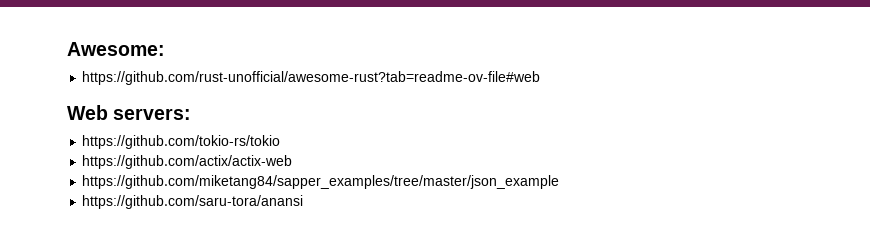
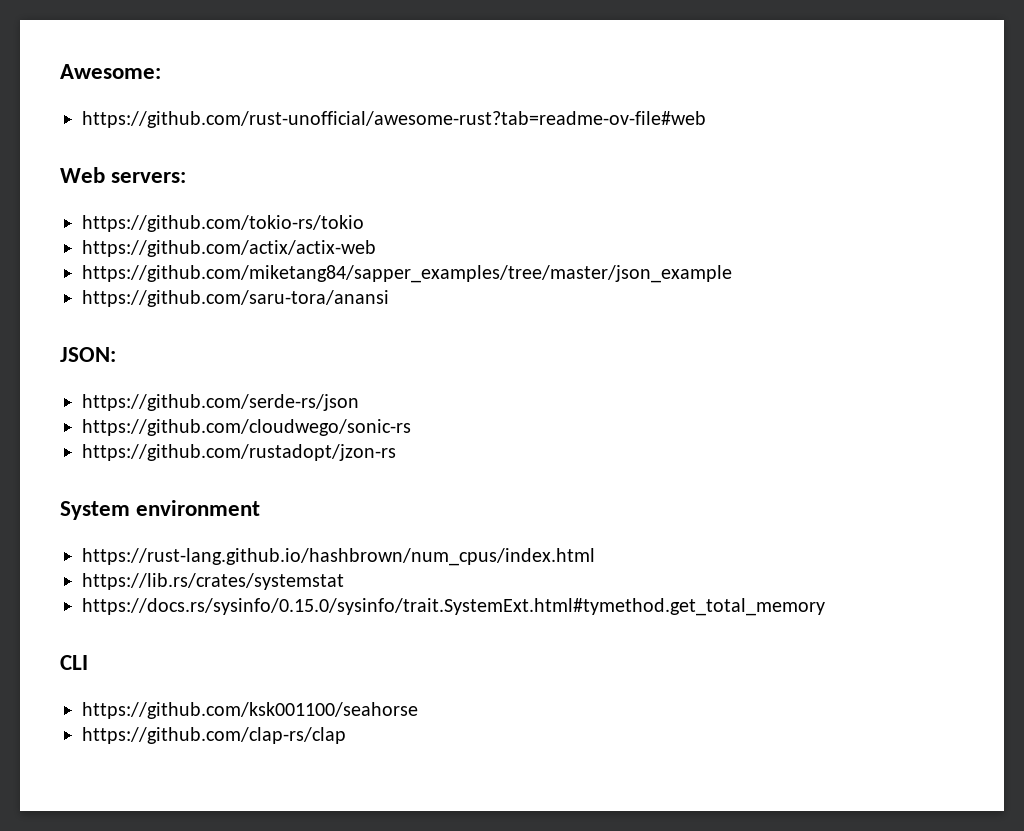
+ JSON:
+ https://github.com/serde-rs/json
+ https://github.com/cloudwego/sonic-rs
+ https://github.com/rustadopt/jzon-rs
+ System environment
+ https://rust-lang.github.io/hashbrown/num_cpus/index.html
+ https://lib.rs/crates/systemstat
+ https://docs.rs/sysinfo/0.15.0/sysinfo/trait.SystemExt.html#tymethod.get_total_memory
+ CLI
+ https://github.com/ksk001100/seahorse
+ https://github.com/clap-rs/clap

